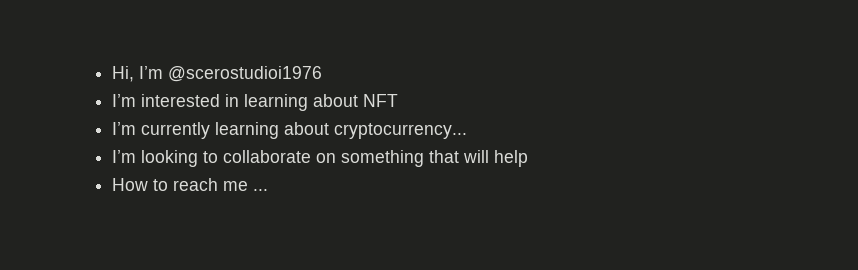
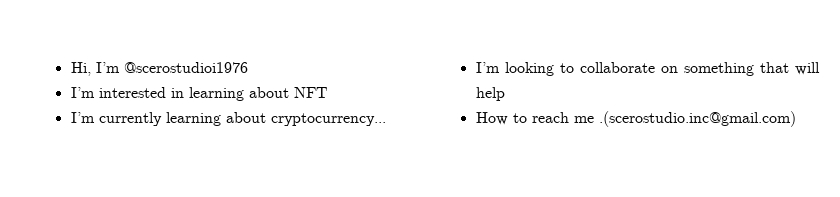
- How to reach me ...
+ How to reach me .(scerostudio.inc@gmail.com)

